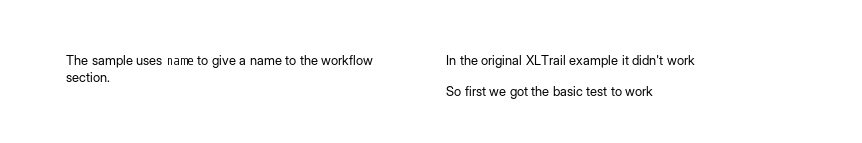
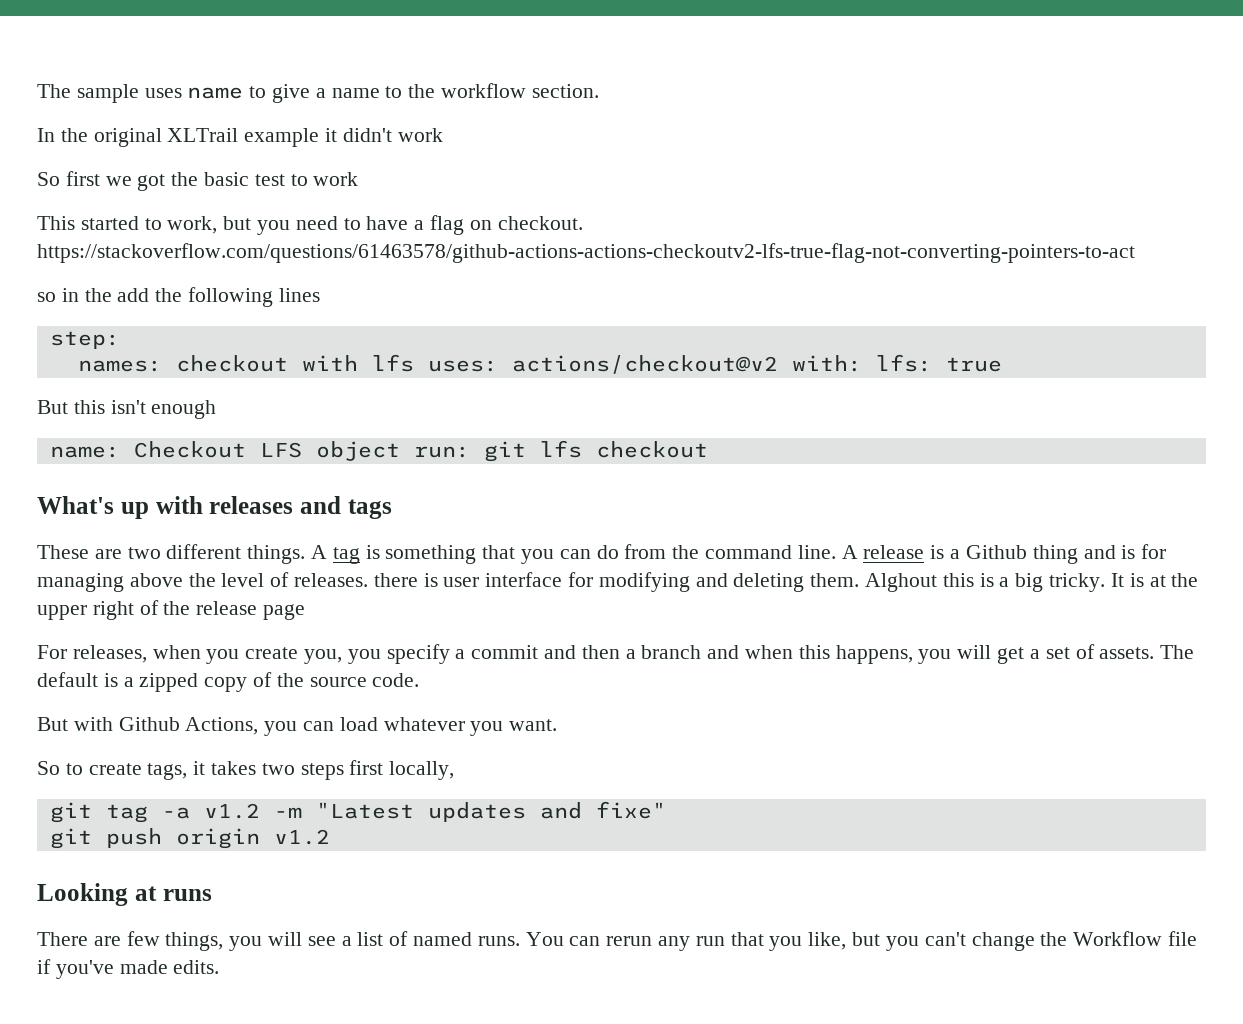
+ This started to work, but you need to have a flag on checkout. https://stackoverflow.com/questions/61463578/github-actions-actions-checkoutv2-lfs-true-flag-not-converting-pointers-to-act
+ so in the add the following lines
+ step:
+ names: checkout with lfs uses: actions/checkout@v2 with: lfs: true
+ But this isn't enough
+ name: Checkout LFS object run: git lfs checkout
+ What's up with releases and tags
+ These are two different things. A tag is something that you can do from the command line. A release is a Github thing and is for managing above the level of releases. there is user interface for modifying and deleting them. Alghout this is a big tricky. It is at the upper right of the release page
+ For releases, when you create you, you specify a commit and then a branch and when this happens, you will get a set of assets. The default is a zipped copy of the source code.
+ But with Github Actions, you can load whatever you want.
+ So to create tags, it takes two steps first locally,
+ git tag -a v1.2 -m "Latest updates and fixe"
+ git push origin v1.2
+ Looking at runs
+ There are few things, you will see a list of named runs. You can rerun any run that you like, but you can't change the Workflow file if you've made edits.

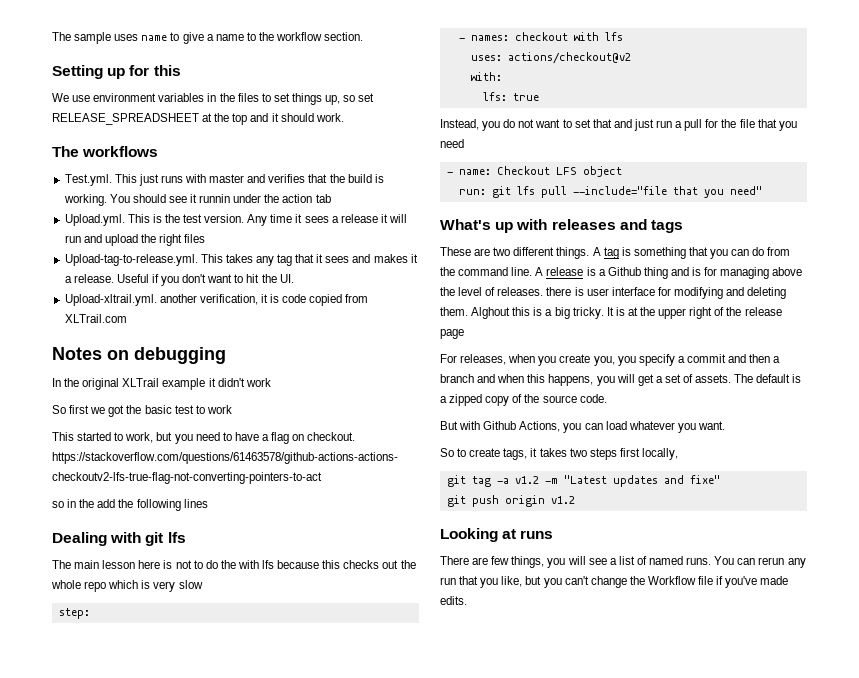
+ Setting up for this
+ We use environment variables in the files to set things up, so set RELEASE_SPREADSHEET at the top and it should work.
+ The workflows
+ Test.yml. This just runs with master and verifies that the build is working. You should see it runnin under the action tab
+ Upload.yml. This is the test version. Any time it sees a release it will run and upload the right files
+ Upload-tag-to-release.yml. This takes any tag that it sees and makes it a release. Useful if you don't want to hit the UI.
+ Upload-xltrail.yml. another verification, it is code copied from XLTrail.com
+ Notes on debugging
+ Dealing with git lfs
+ The main lesson here is not to do the with lfs because this checks out the whole repo which is very slow
- names: checkout with lfs uses: actions/checkout@v2 with: lfs: true
+ - names: checkout with lfs
+ uses: actions/checkout@v2
+ with:
+ lfs: true
- But this isn't enough
- name: Checkout LFS object run: git lfs checkout
+ Instead, you do not want to set that and just run a pull for the file that you need
+ - name: Checkout LFS object
+ run: git lfs pull --include="file that you need"

